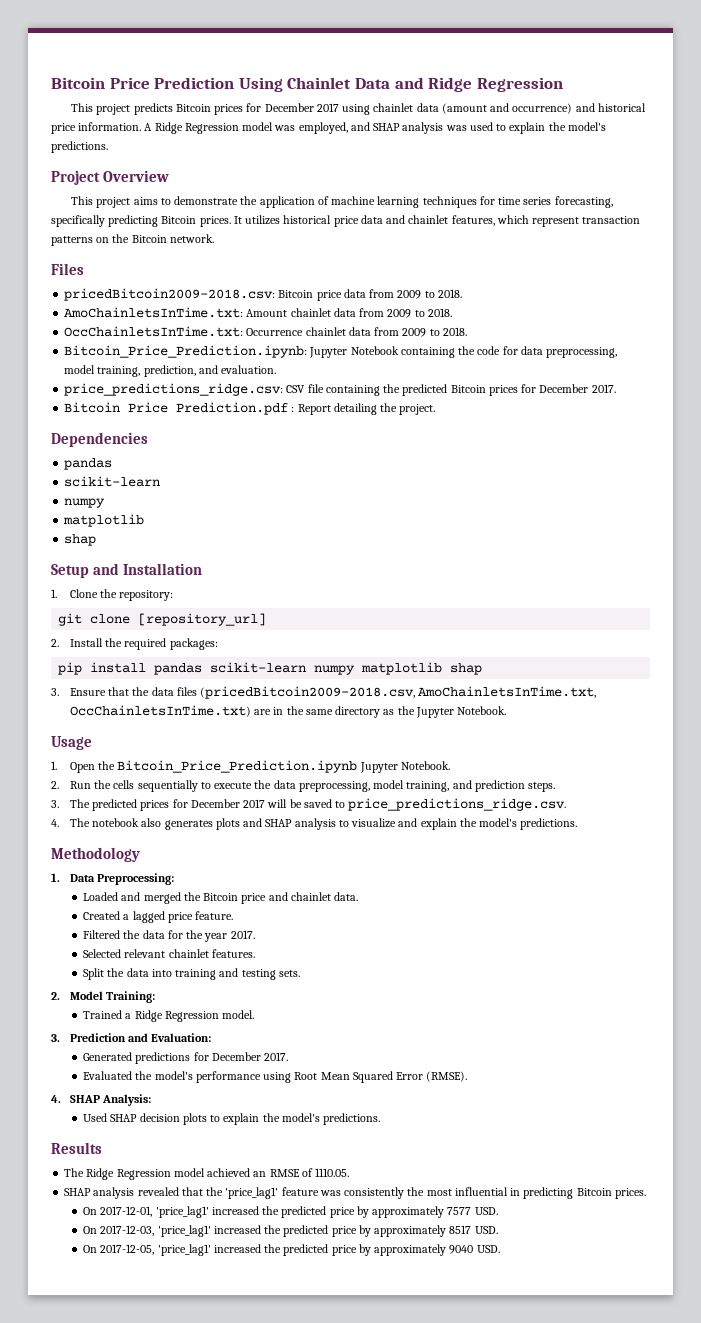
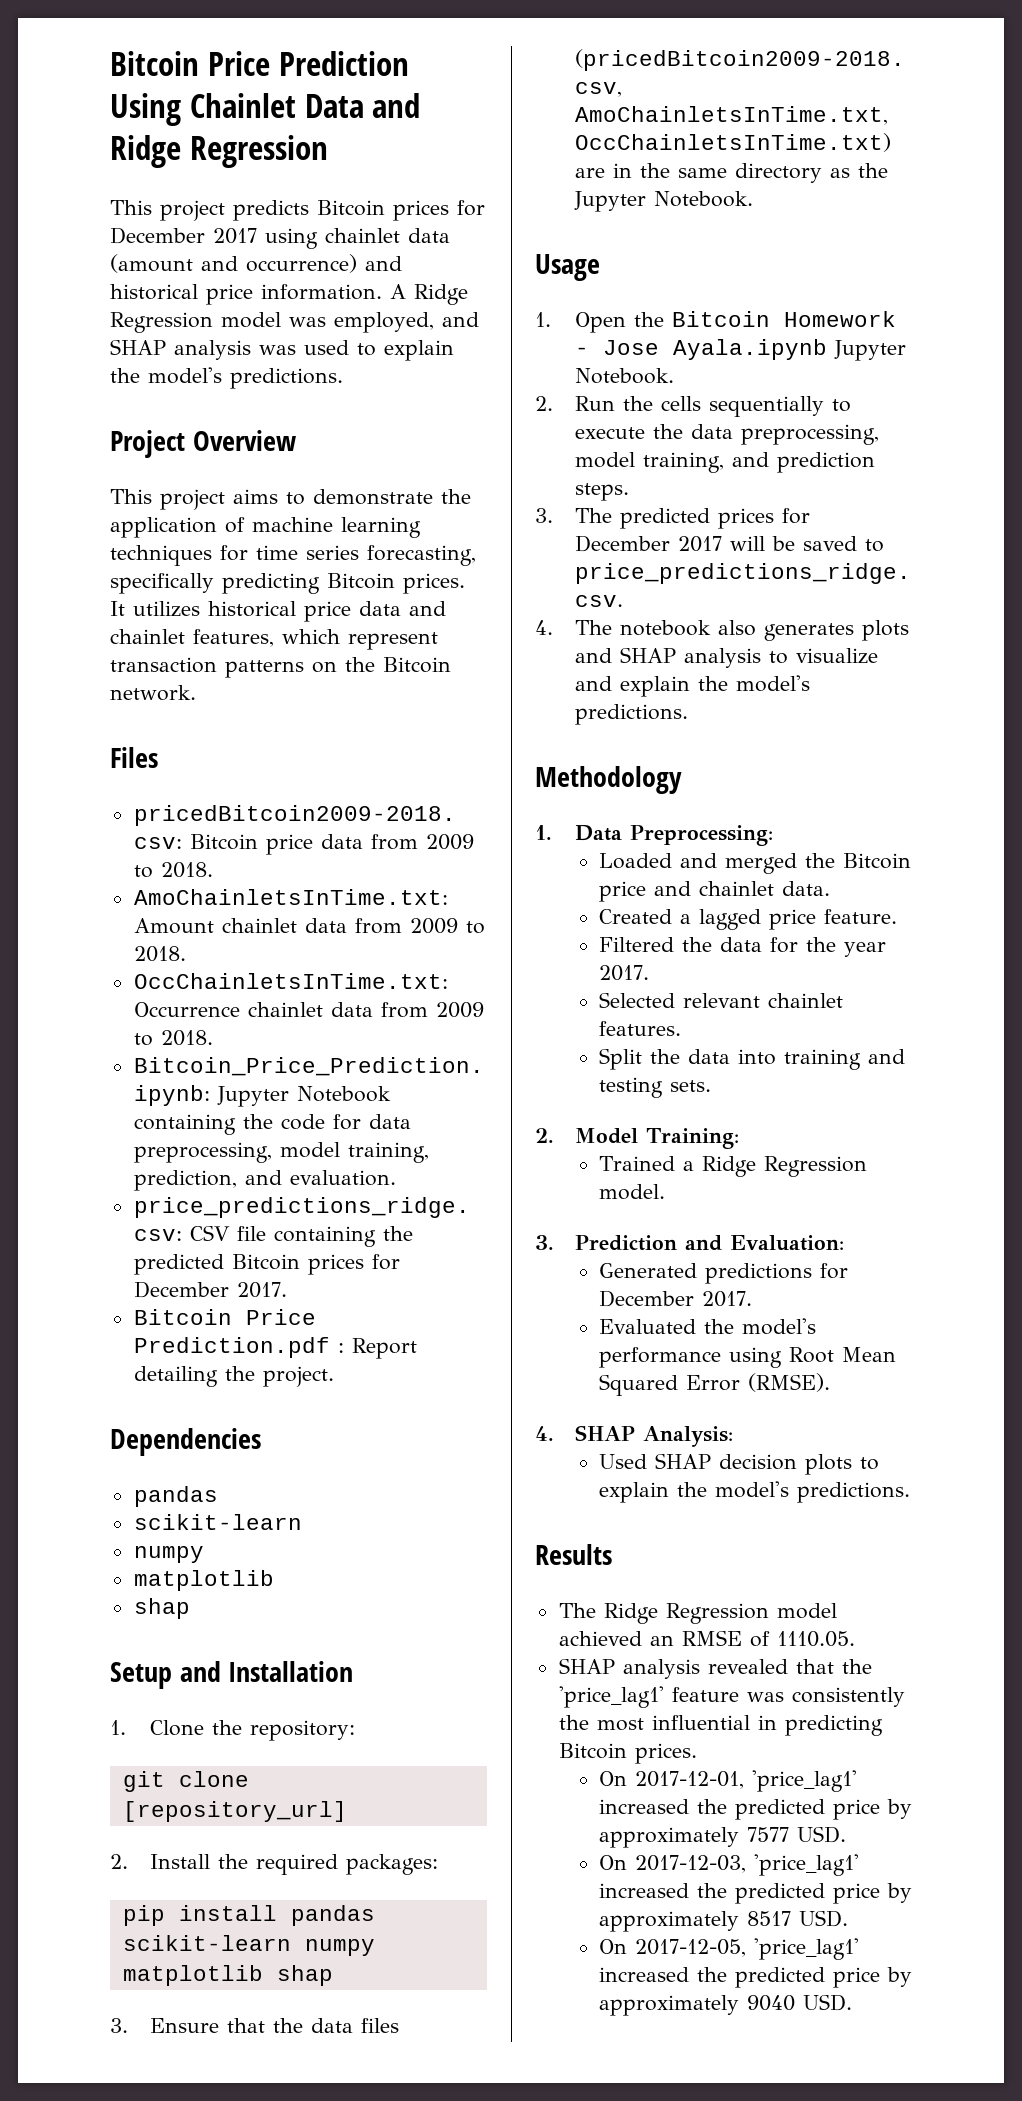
- 1. Open the Bitcoin_Price_Prediction.ipynb Jupyter Notebook.
+ 1. Open the Bitcoin Homework - Jose Ayala.ipynb Jupyter Notebook.

